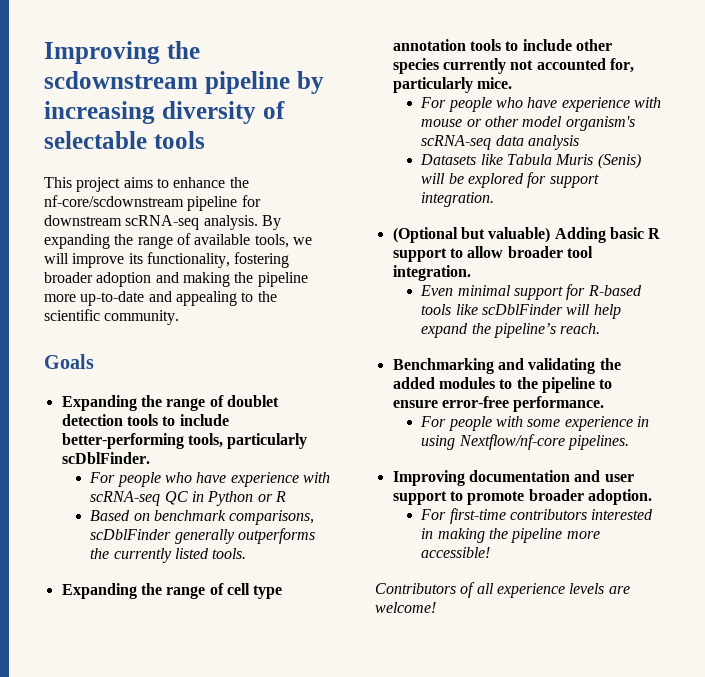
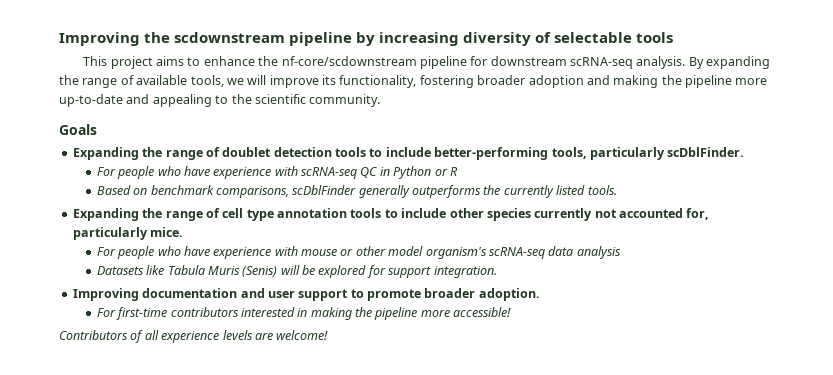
- (Optional but valuable) Adding basic R support to allow broader tool integration.
- Even minimal support for R-based tools like scDblFinder will help expand the pipeline’s reach.
- Benchmarking and validating the added modules to the pipeline to ensure error-free performance.
- For people with some experience in using Nextflow/nf-core pipelines.

